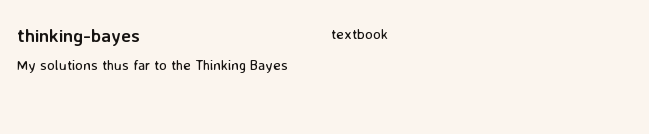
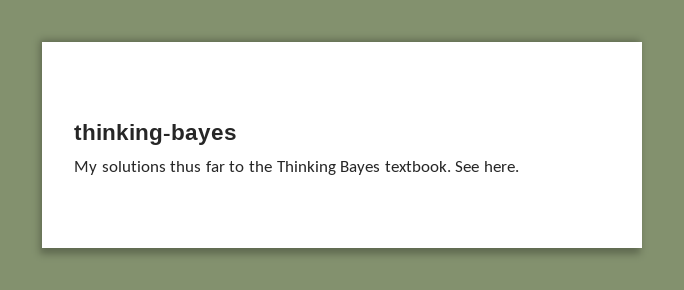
- My solutions thus far to the Thinking Bayes textbook
+ My solutions thus far to the Thinking Bayes textbook. See here.

